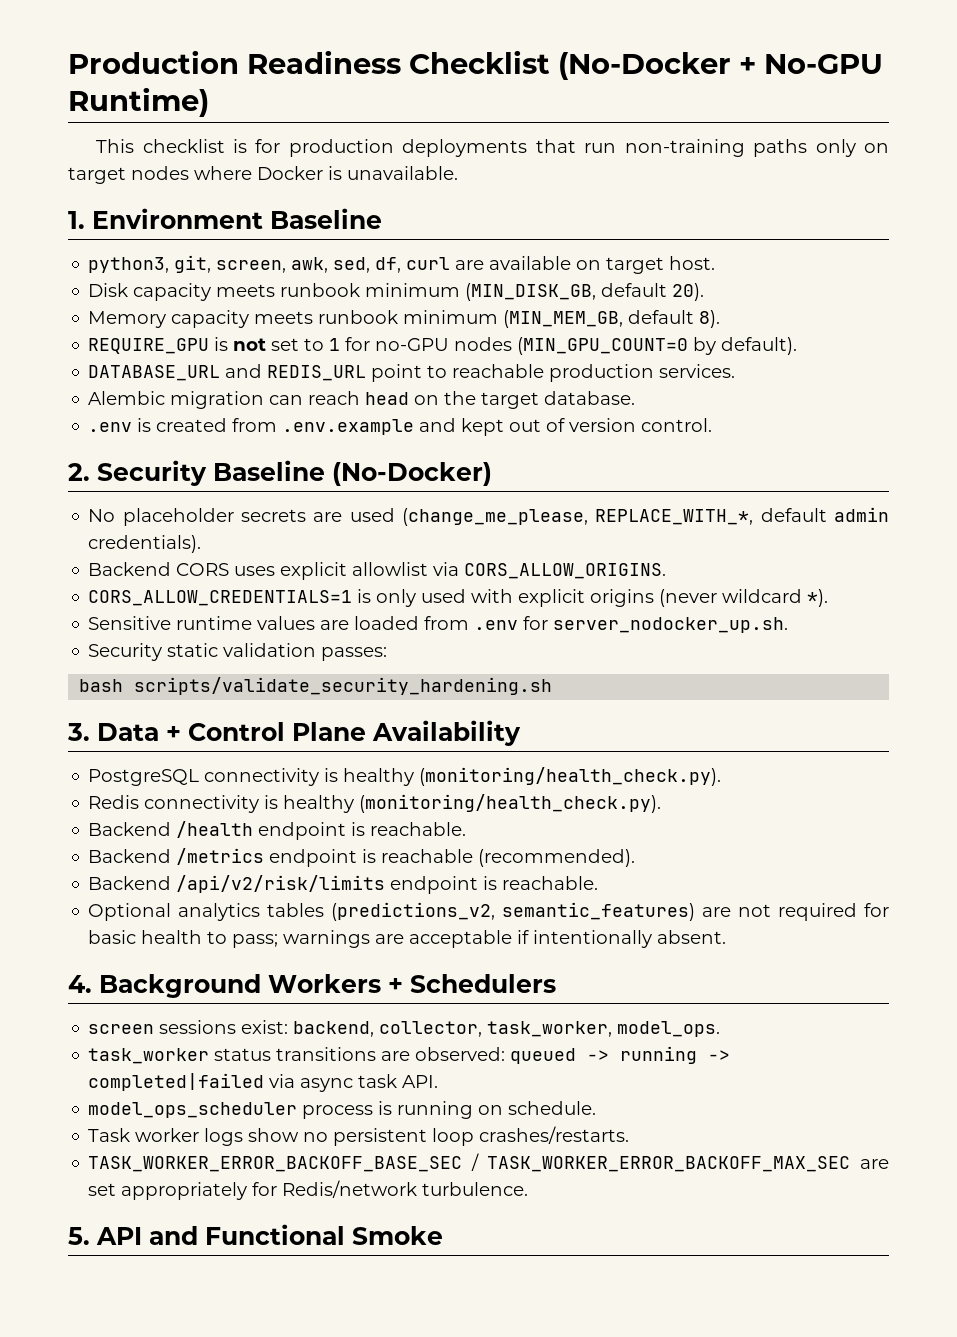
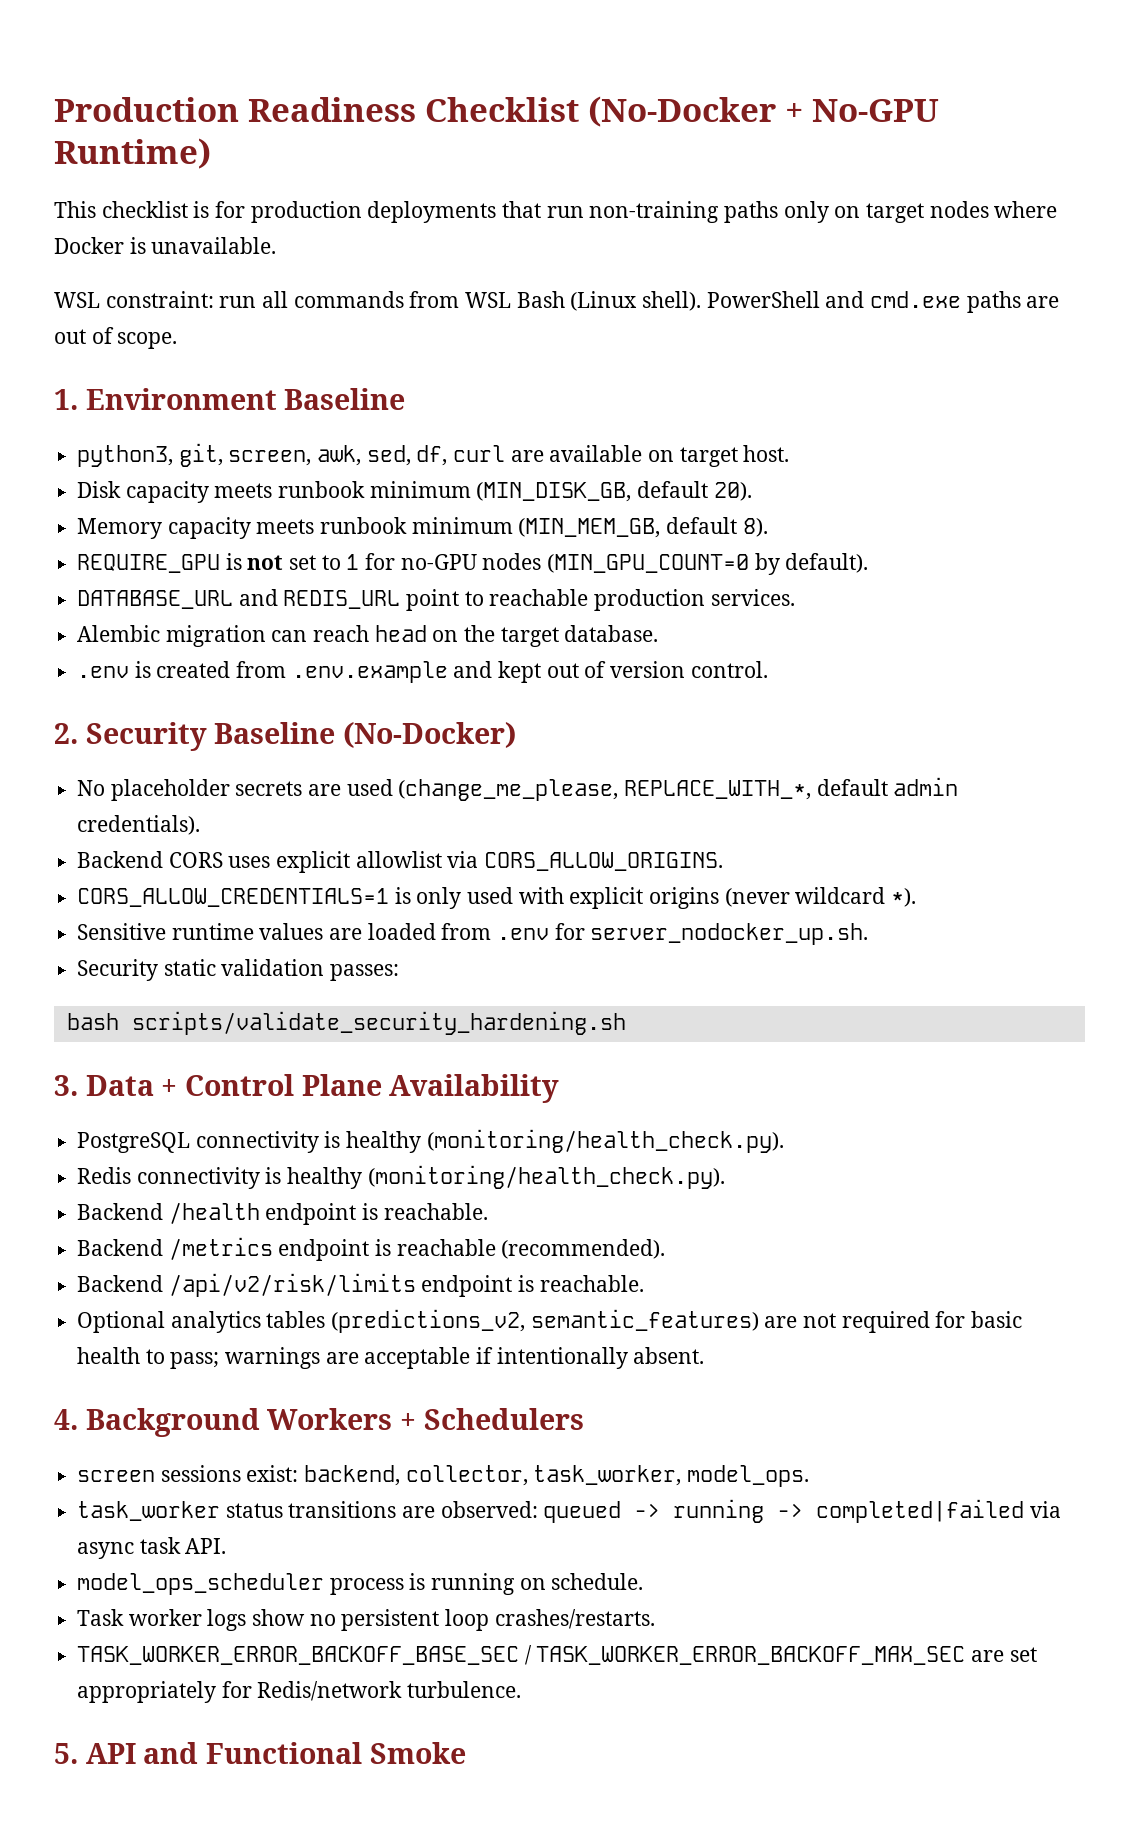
+ WSL constraint: run all commands from WSL Bash (Linux shell). PowerShell and cmd.exe paths are out of scope.

